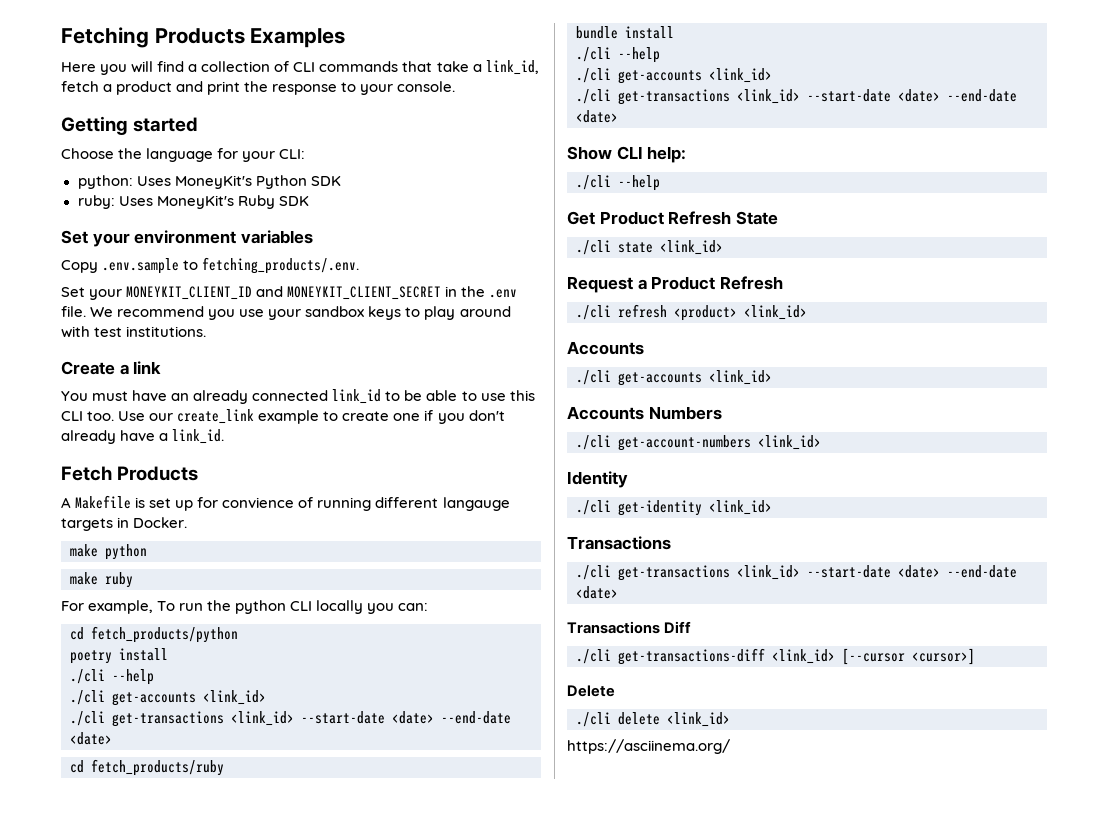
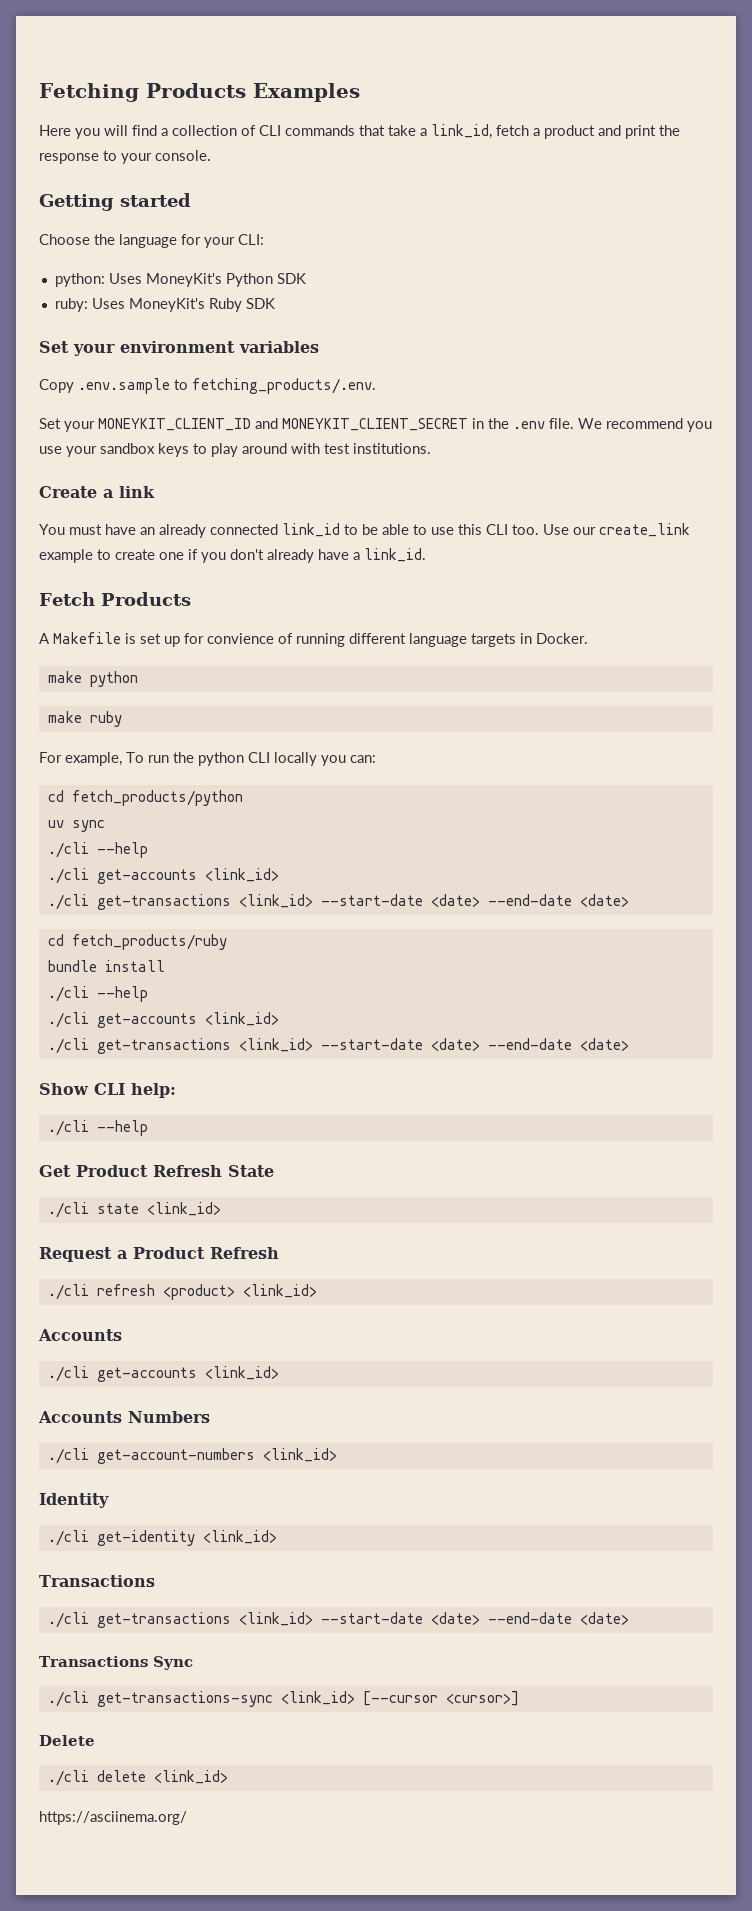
- A Makefile is set up for convience of running different langauge targets in Docker.
+ A Makefile is set up for convience of running different language targets in Docker.
- poetry install
+ uv sync
- Transactions Diff
- ./cli get-transactions-diff <link_id> [--cursor <cursor>]
+ Transactions Sync
+ ./cli get-transactions-sync <link_id> [--cursor <cursor>]

